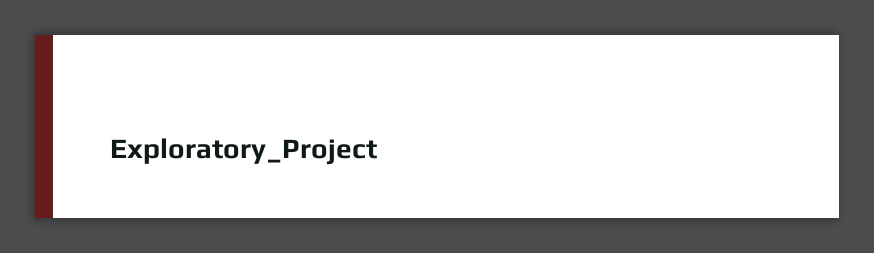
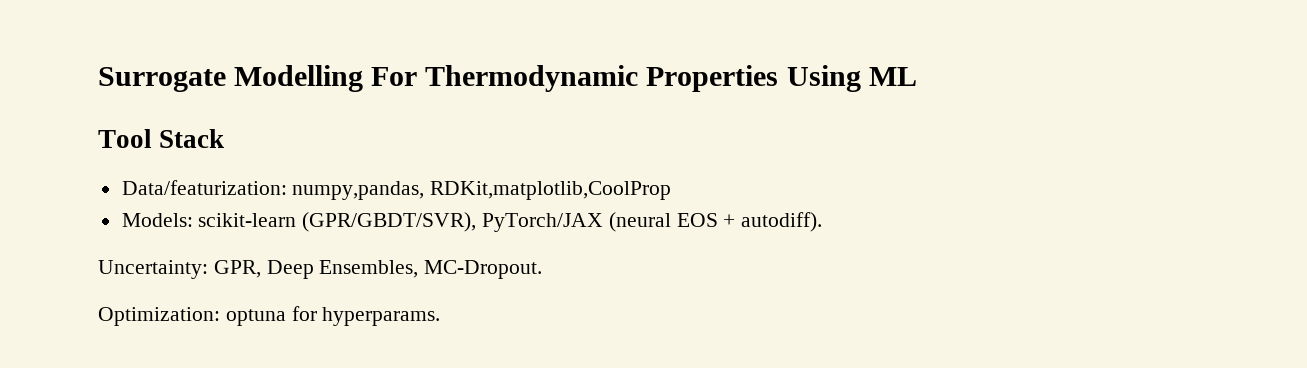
- Exploratory_Project
+ Surrogate Modelling For Thermodynamic Properties Using ML
+ Tool Stack
+ Data/featurization: numpy,pandas, RDKit,matplotlib,CoolProp
+ Models: scikit-learn (GPR/GBDT/SVR), PyTorch/JAX (neural EOS + autodiff).
+ Uncertainty: GPR, Deep Ensembles, MC-Dropout.
+ Optimization: optuna for hyperparams.

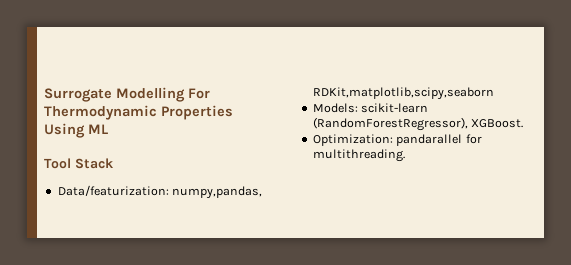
- Data/featurization: numpy,pandas, RDKit,matplotlib,CoolProp
+ Data/featurization: numpy,pandas, RDKit,matplotlib,scipy,seaborn
- Models: scikit-learn (GPR/GBDT/SVR), PyTorch/JAX (neural EOS + autodiff).
- Uncertainty: GPR, Deep Ensembles, MC-Dropout.
- Optimization: optuna for hyperparams.
+ Models: scikit-learn (RandomForestRegressor), XGBoost.
+ Optimization: pandarallel for multithreading.

